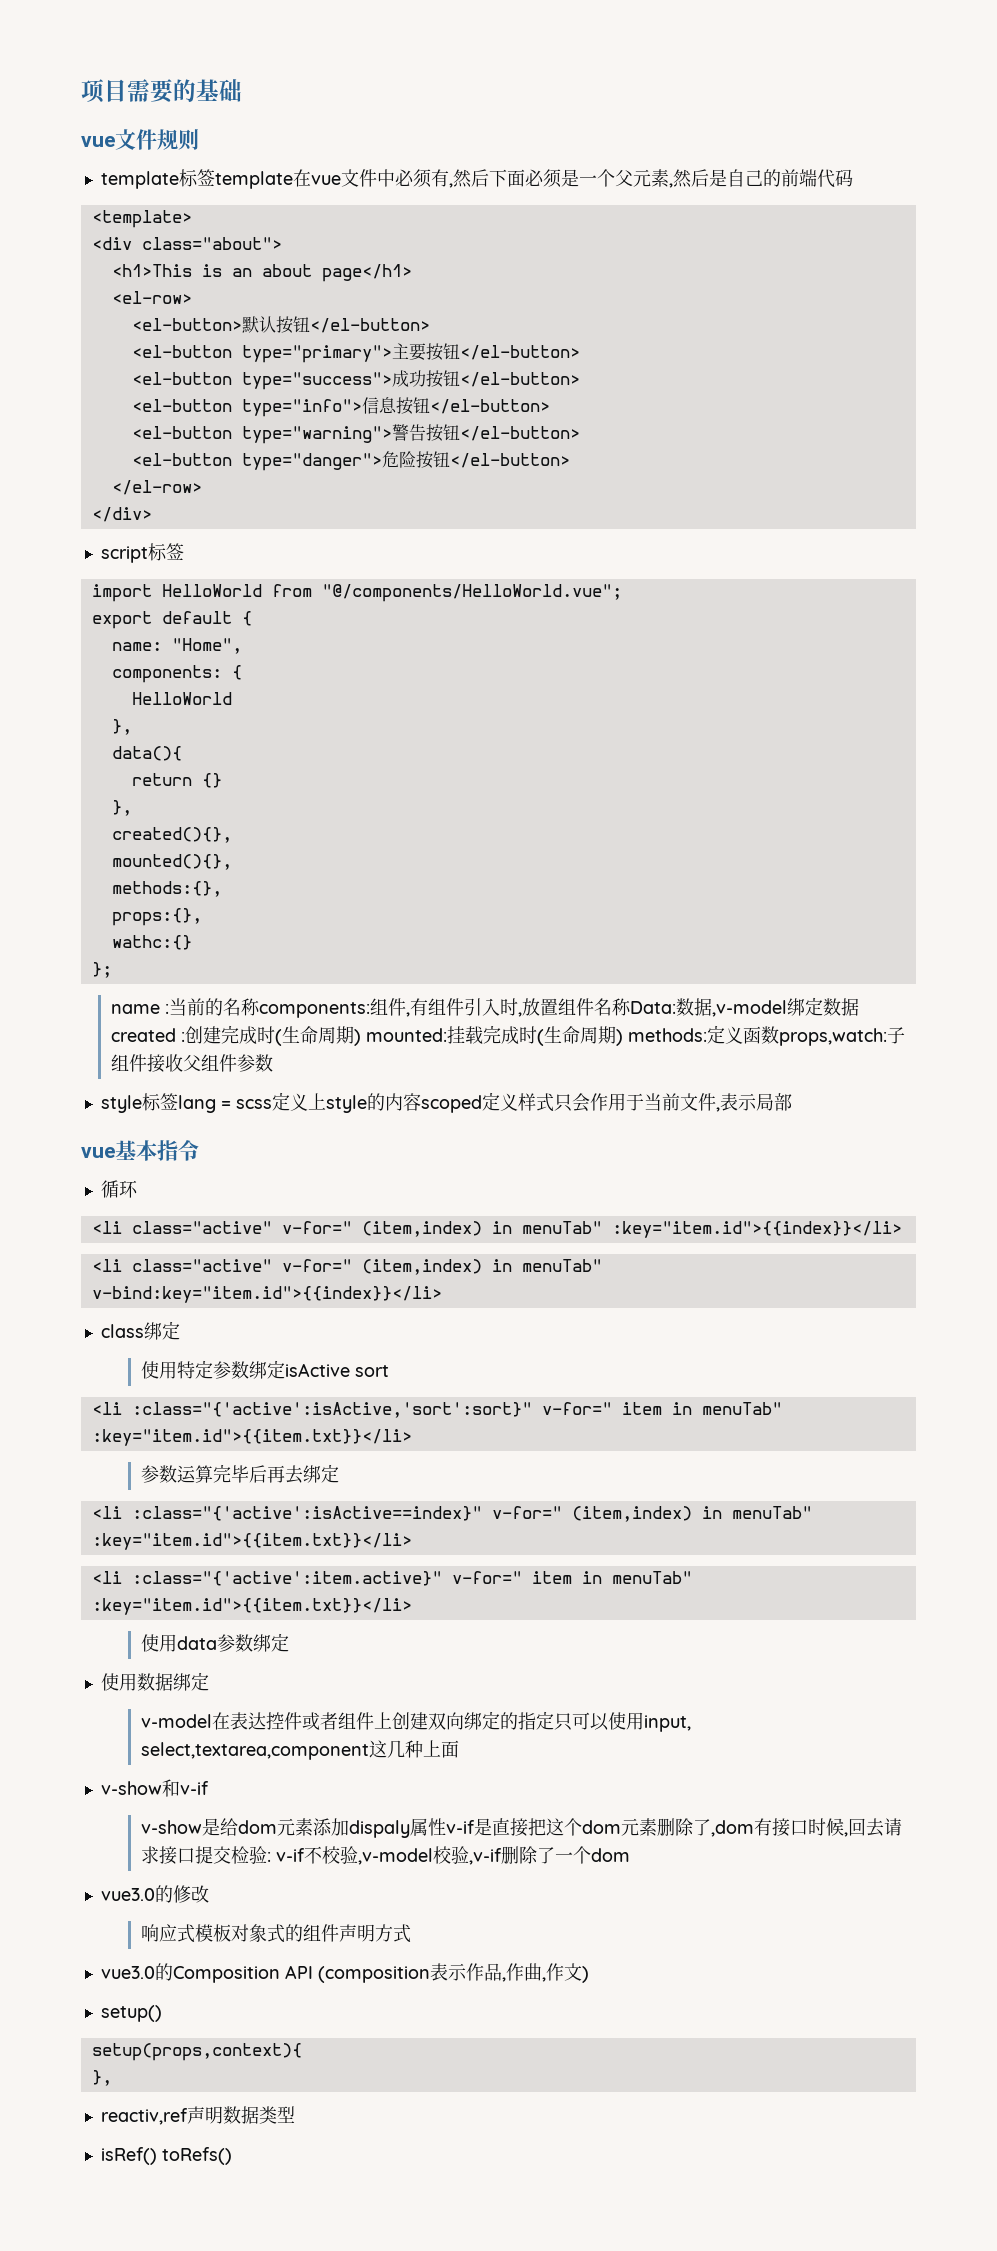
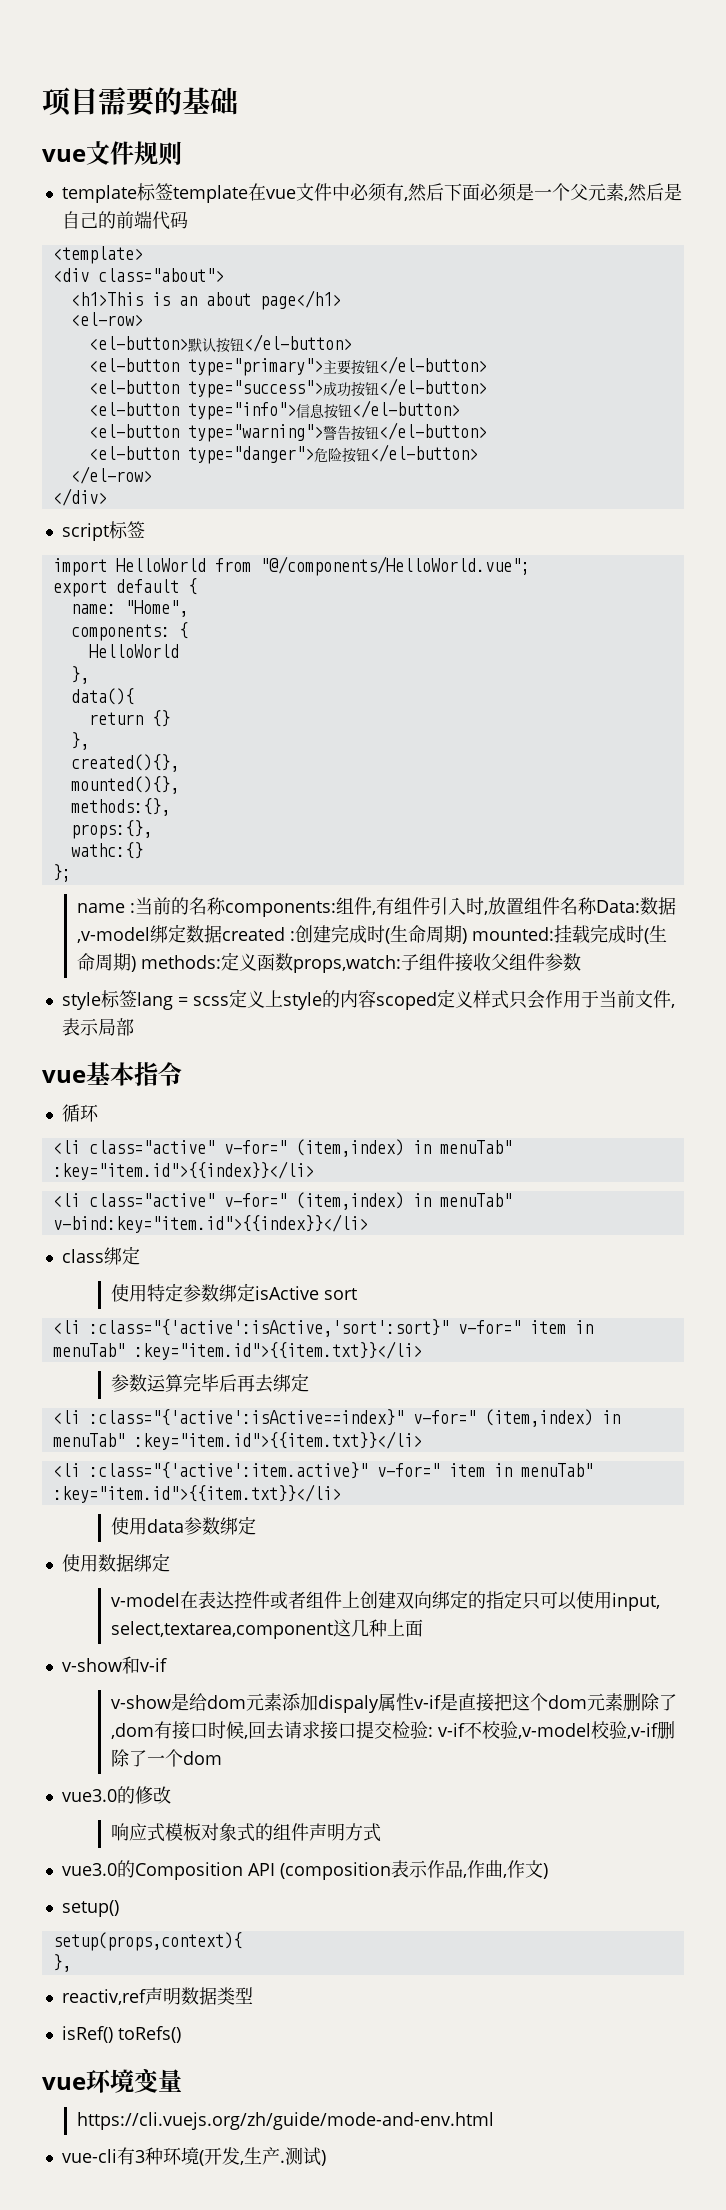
+ vue环境变量
+ https://cli.vuejs.org/zh/guide/mode-and-env.html
+ vue-cli有3种环境(开发,生产.测试)

